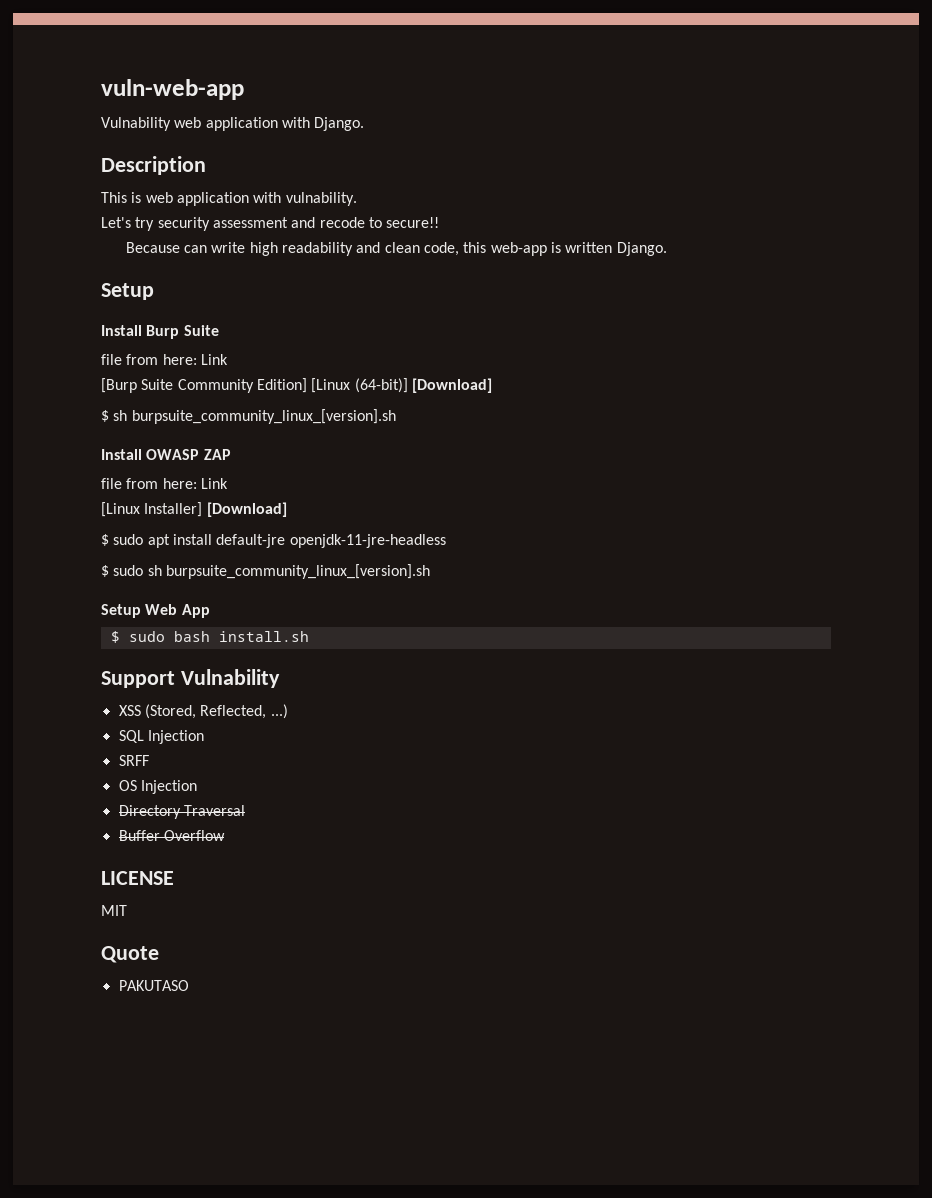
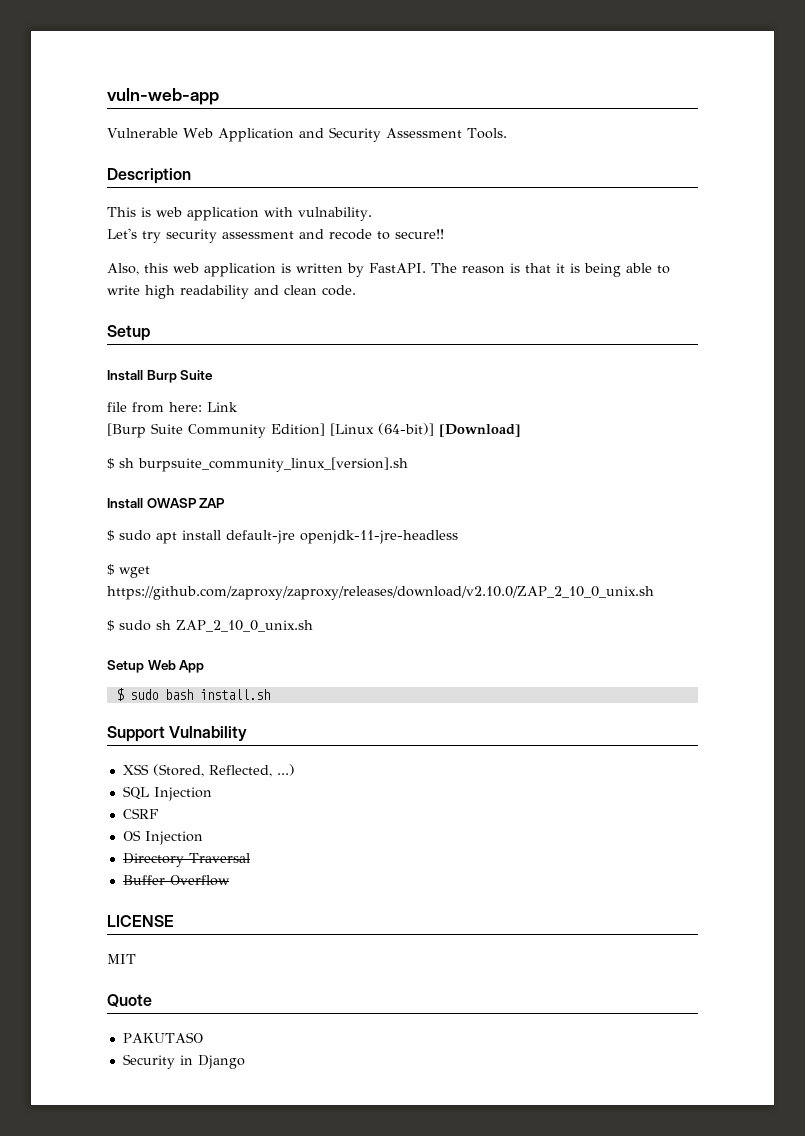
- Vulnability web application with Django.
+ Vulnerable Web Application and Security Assessment Tools.
- Because can write high readability and clean code, this web-app is written Django.
+ Also, this web application is written by FastAPI. The reason is that it is being able to write high readability and clean code.
  Install OWASP ZAP
- file from here: Link
- [Linux Installer] [Download]
+ $ wget https://github.com/zaproxy/zaproxy/releases/download/v2.10.0/ZAP_2_10_0_unix.sh
- $ sudo sh burpsuite_community_linux_[version].sh
+ $ sudo sh ZAP_2_10_0_unix.sh
- SRFF
+ CSRF
+ Security in Django

